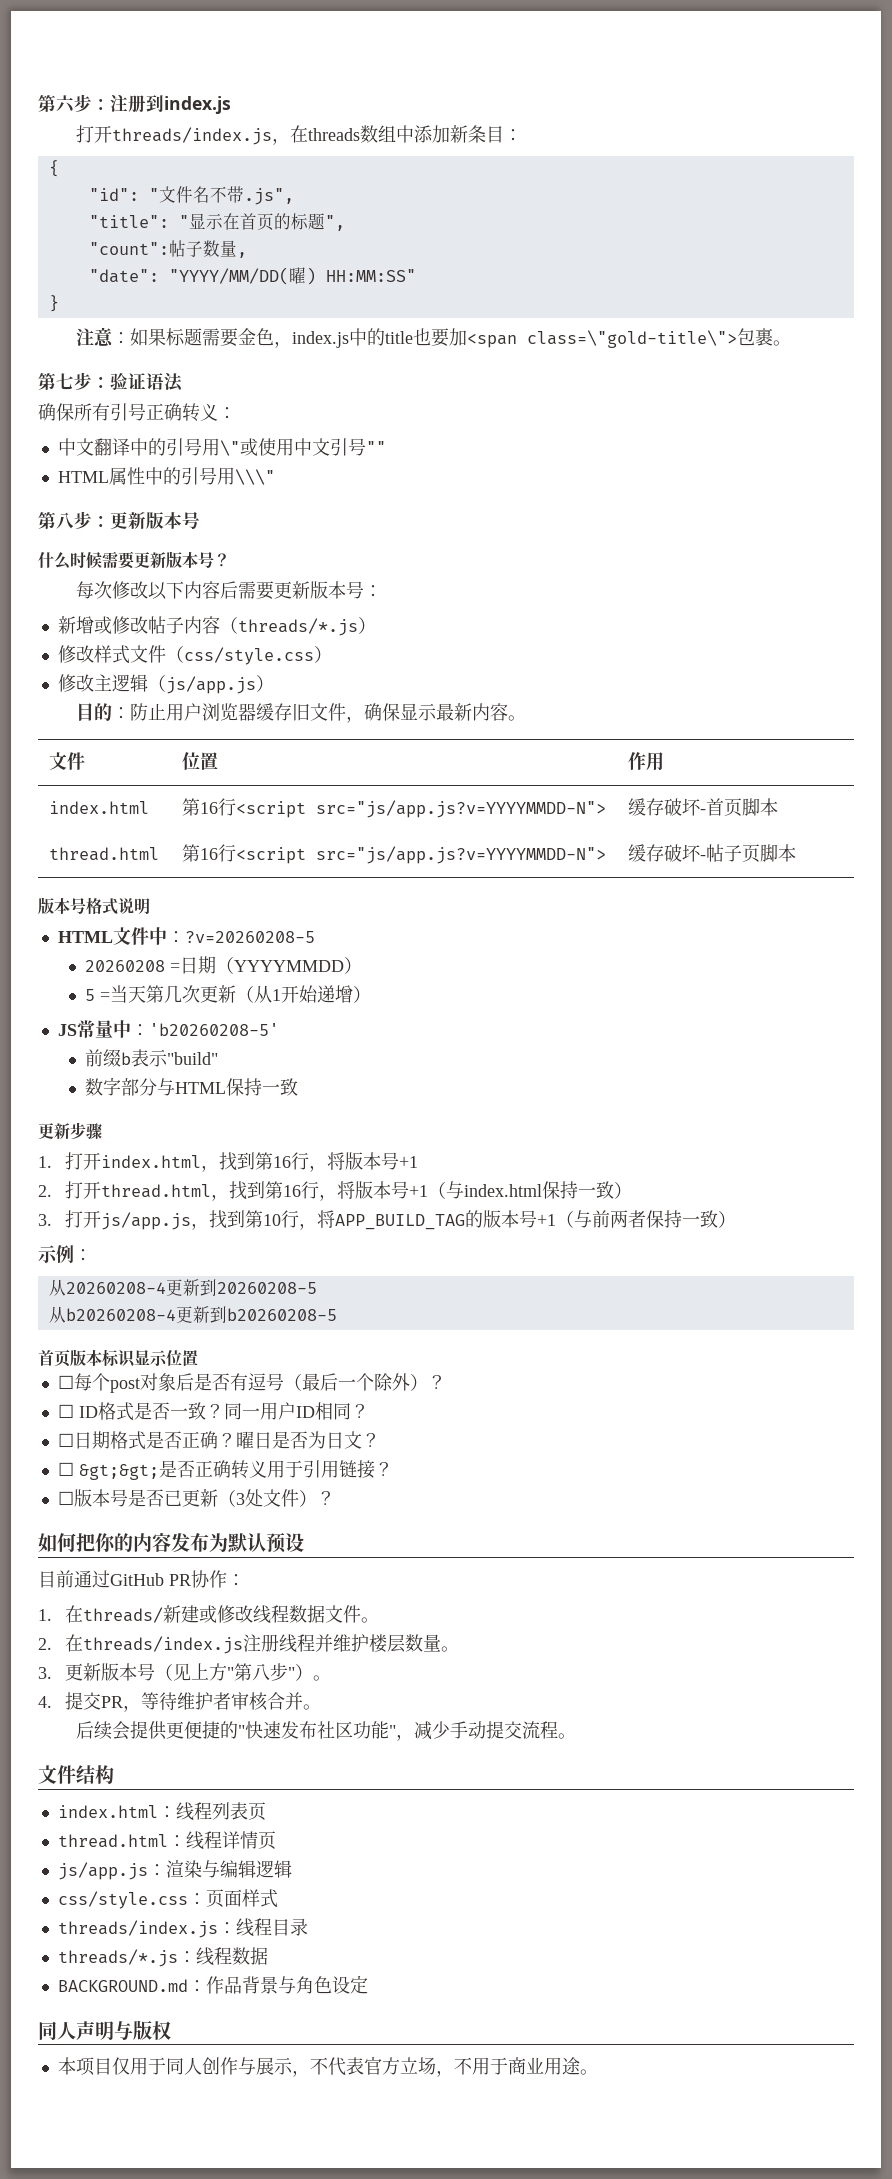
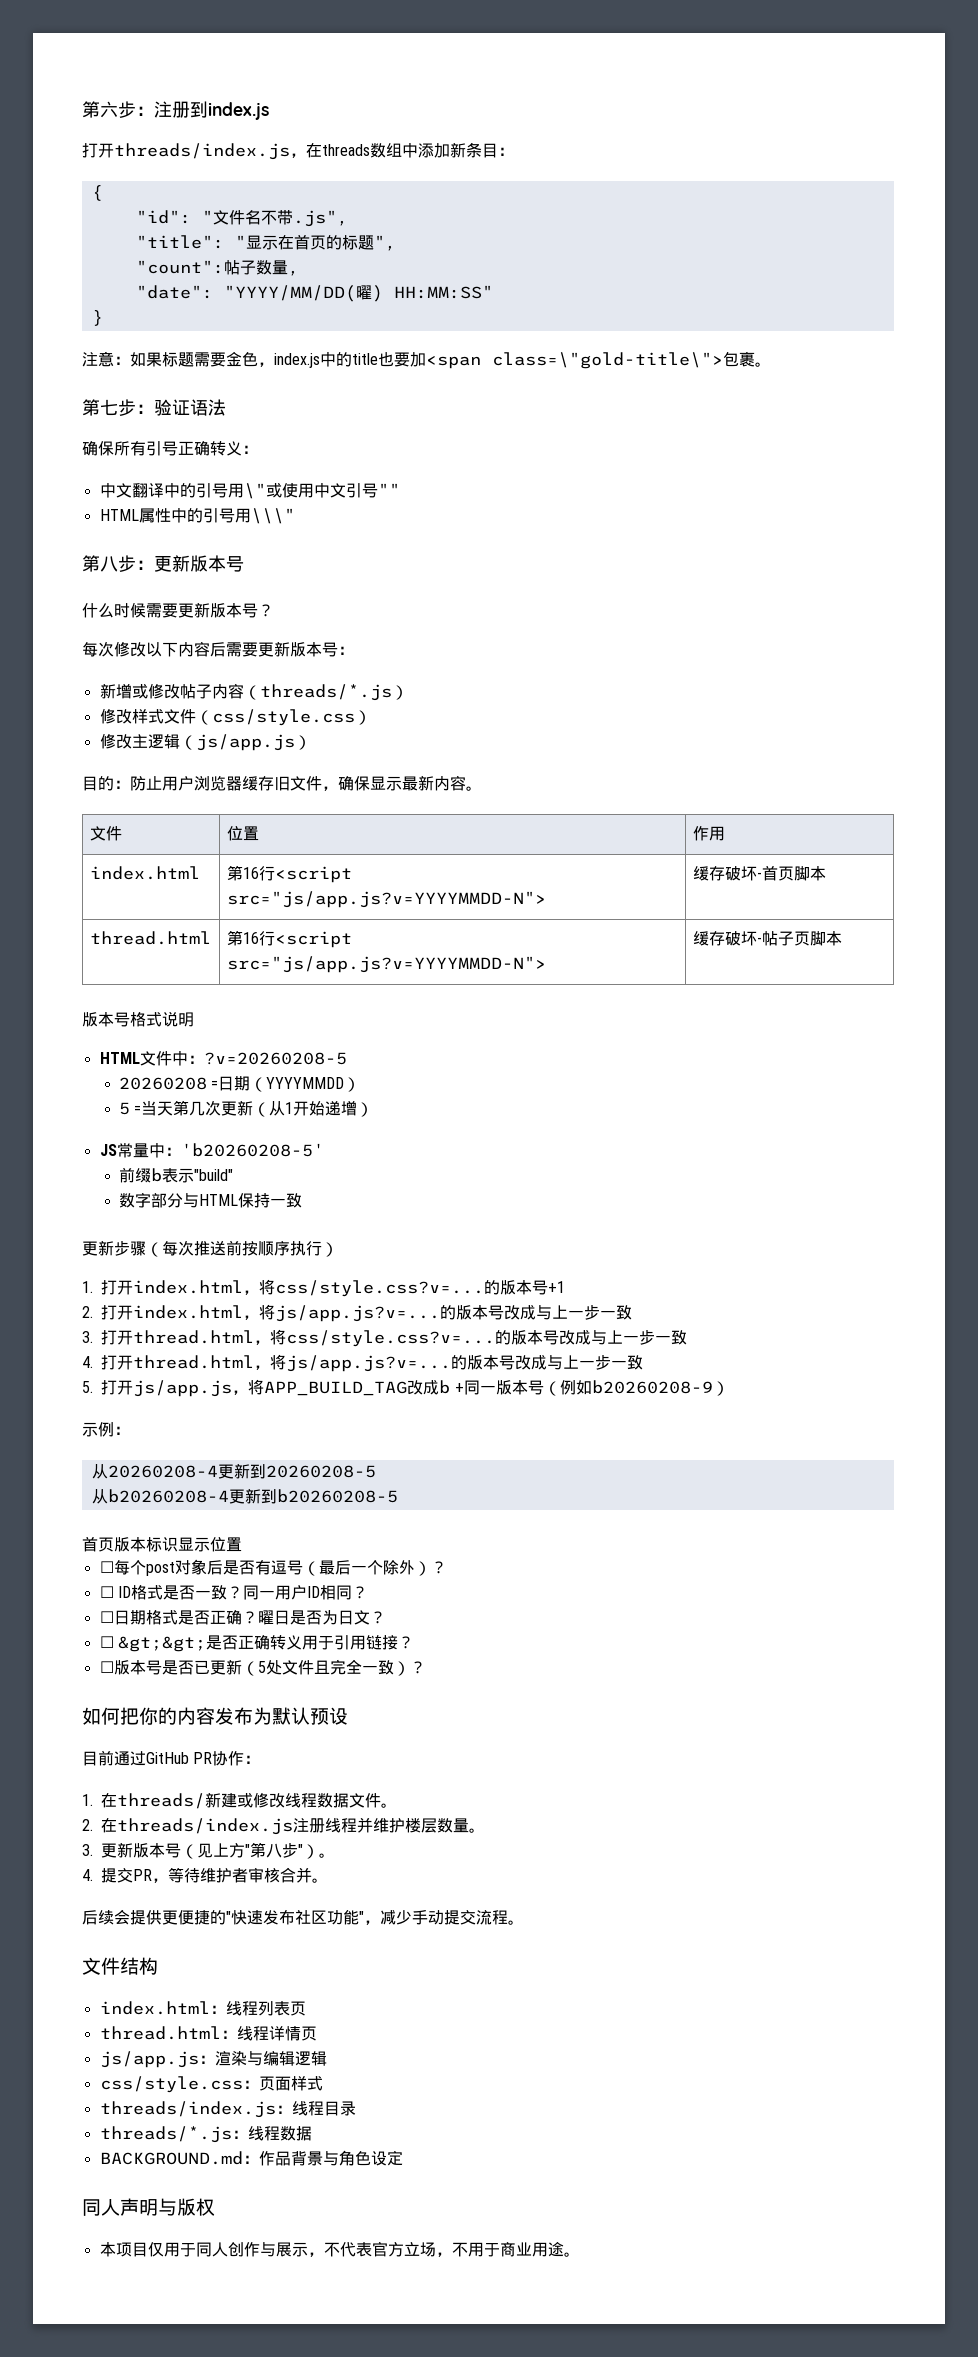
- 更新步骤
+ 更新步骤（每次推送前按顺序执行）
- 1.打开index.html，找到第16行，将版本号+1
+ 1.打开index.html，将css/style.css?v=...的版本号+1
- 2.打开thread.html，找到第16行，将版本号+1（与index.html保持一致）
- 3.打开js/app.js，找到第10行，将APP_BUILD_TAG的版本号+1（与前两者保持一致）
+ 2.打开index.html，将js/app.js?v=...的版本号改成与上一步一致
+ 3.打开thread.html，将css/style.css?v=...的版本号改成与上一步一致
+ 4.打开thread.html，将js/app.js?v=...的版本号改成与上一步一致
+ 5.打开js/app.js，将APP_BUILD_TAG改成b +同一版本号（例如b20260208-9）
- ☐版本号是否已更新（3处文件）？
+ ☐版本号是否已更新（5处文件且完全一致）？

